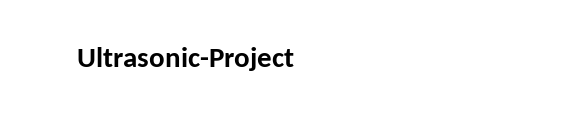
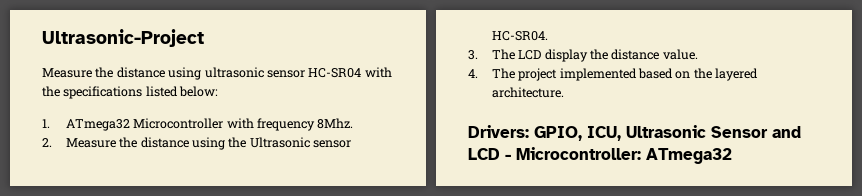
+ Measure the distance using ultrasonic sensor HC-SR04 with the specifications listed below:
+ 1. ATmega32 Microcontroller with frequency 8Mhz.
+ 2. Measure the distance using the Ultrasonic sensor HC-SR04.
+ 3. The LCD display the distance value.
+ 4. The project implemented based on the layered architecture.
+ Drivers: GPIO, ICU, Ultrasonic Sensor and LCD - Microcontroller: ATmega32

